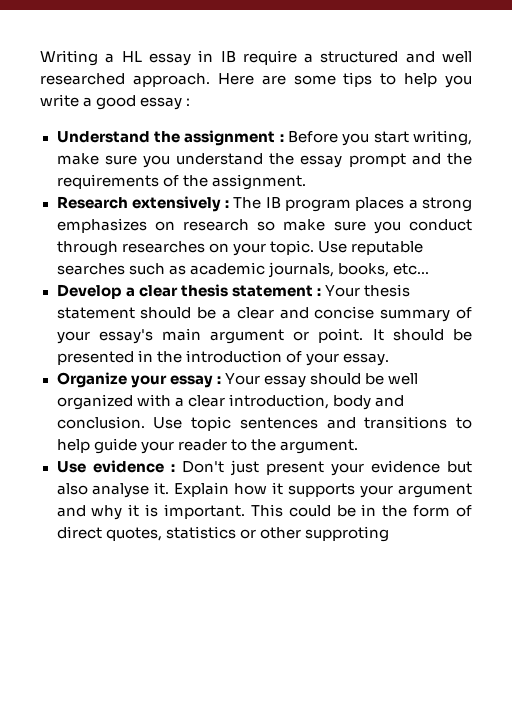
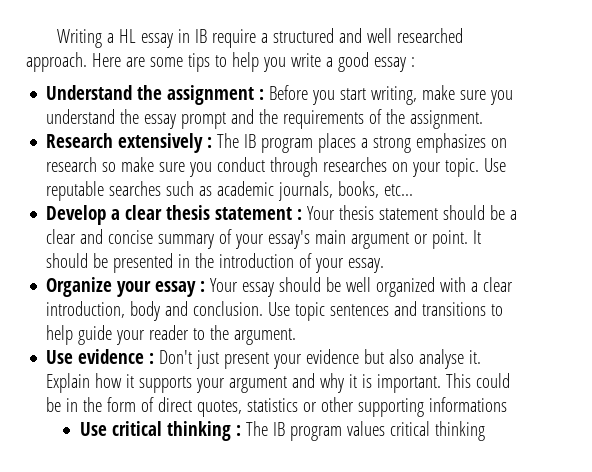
- This could be in the form of direct quotes, statistics or other supproting
+ This could be in the form of direct quotes, statistics or other supporting informations
+ Use critical thinking : The IB program values critical thinking

